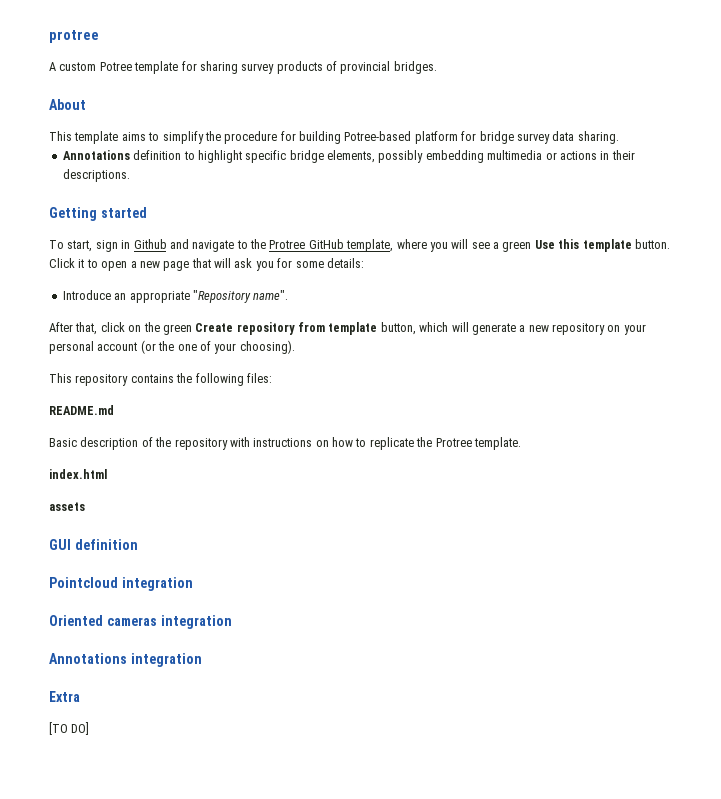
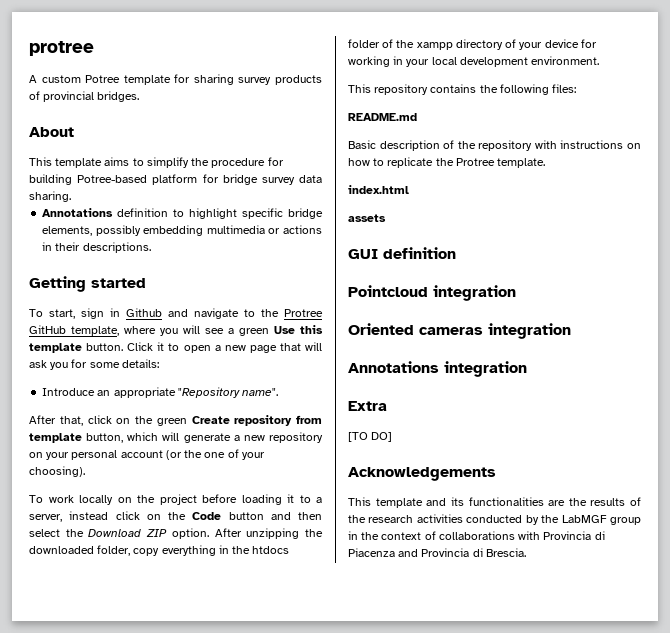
+ To work locally on the project before loading it to a server, instead click on the Code button and then select the Download ZIP option. After unzipping the downloaded folder, copy everything in the htdocs folder of the xampp directory of your device for working in your local development environment.
+ Acknowledgements
+ This template and its functionalities are the results of the research activities conducted by the LabMGF group in the context of collaborations with Provincia di Piacenza and Provincia di Brescia.

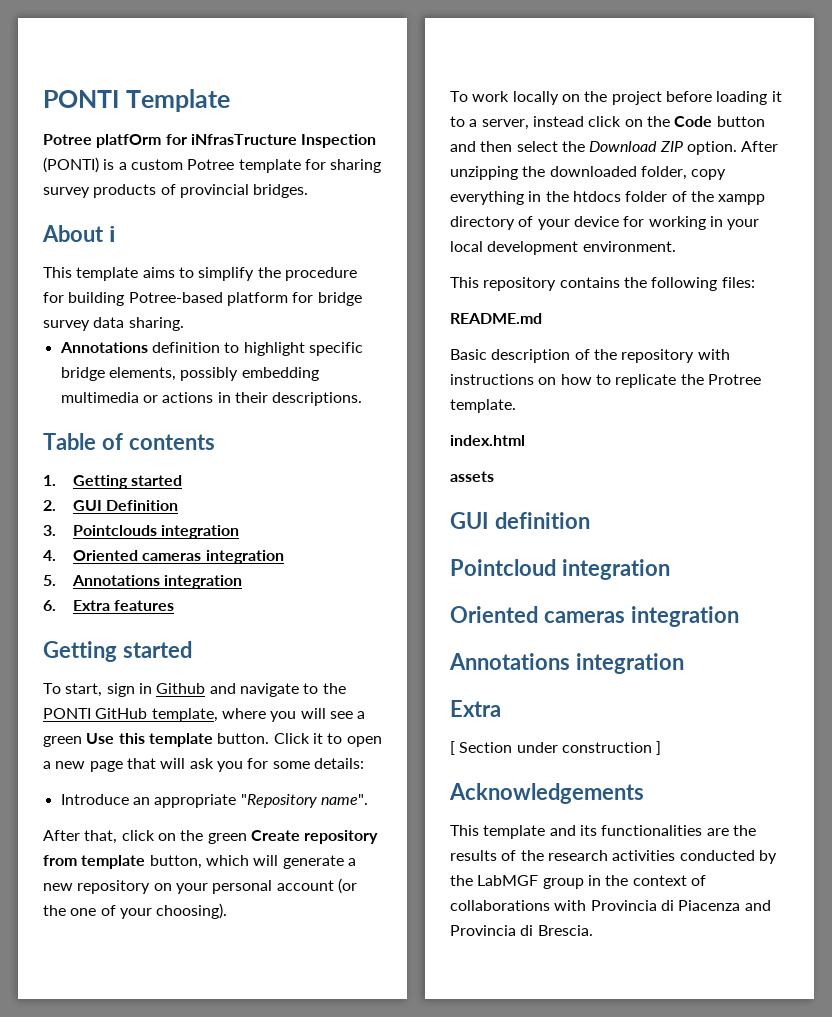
- protree
- A custom Potree template for sharing survey products of provincial bridges.
+ PONTI Template
+ Potree platfOrm for iNfrasTructure Inspection (PONTI) is a custom Potree template for sharing survey products of provincial bridges.
- About
+ About ℹ
+ Table of contents
+ 1. Getting started
+ 2. GUI Definition
+ 3. Pointclouds integration
+ 4. Oriented cameras integration
+ 5. Annotations integration
+ 6. Extra features
- To start, sign in Github and navigate to the Protree GitHub template, where you will see a green Use this template button.
+ To start, sign in Github and navigate to the PONTI GitHub template, where you will see a green Use this template button.
- [TO DO]
+ [ Section under construction ]

